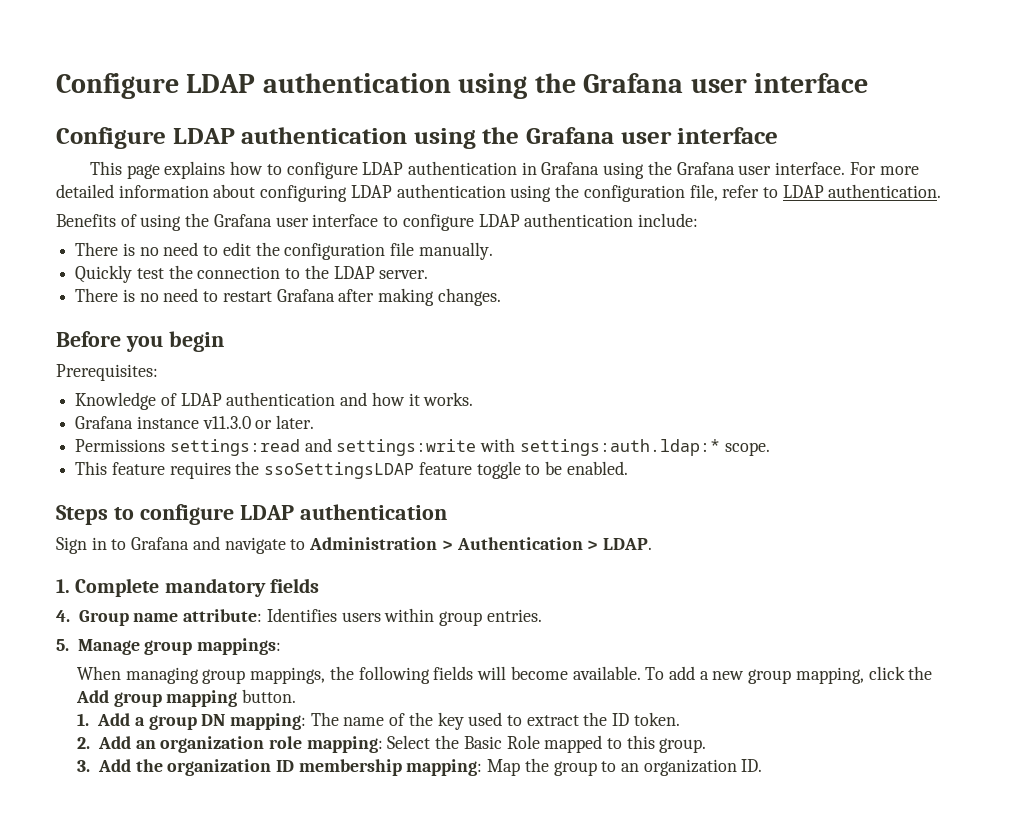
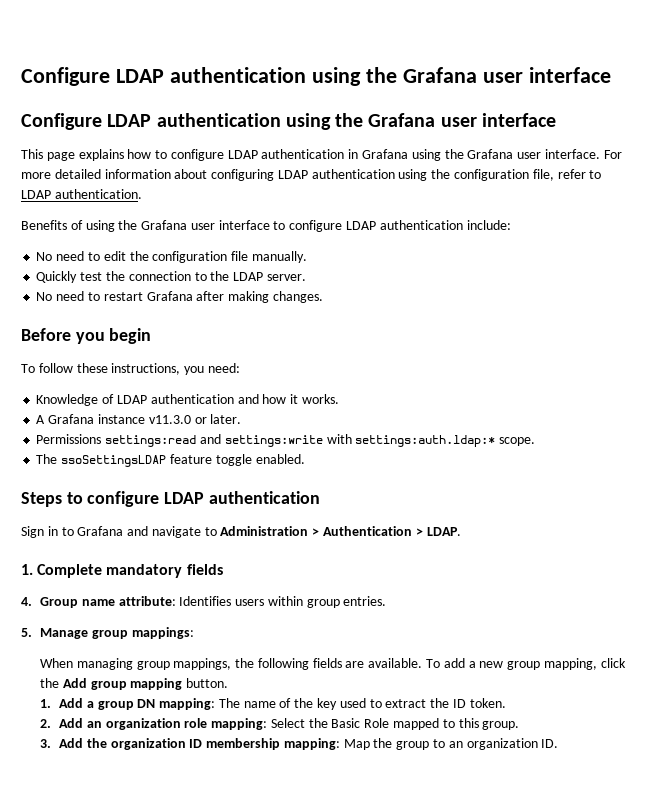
- There is no need to edit the configuration file manually.
+ No need to edit the configuration file manually.
- There is no need to restart Grafana after making changes.
+ No need to restart Grafana after making changes.
- Prerequisites:
+ To follow these instructions, you need:
- Grafana instance v11.3.0 or later.
+ A Grafana instance v11.3.0 or later.
- This feature requires the ssoSettingsLDAP feature toggle to be enabled.
+ The ssoSettingsLDAP feature toggle enabled.
- When managing group mappings, the following fields will become available.
+ When managing group mappings, the following fields are available.

